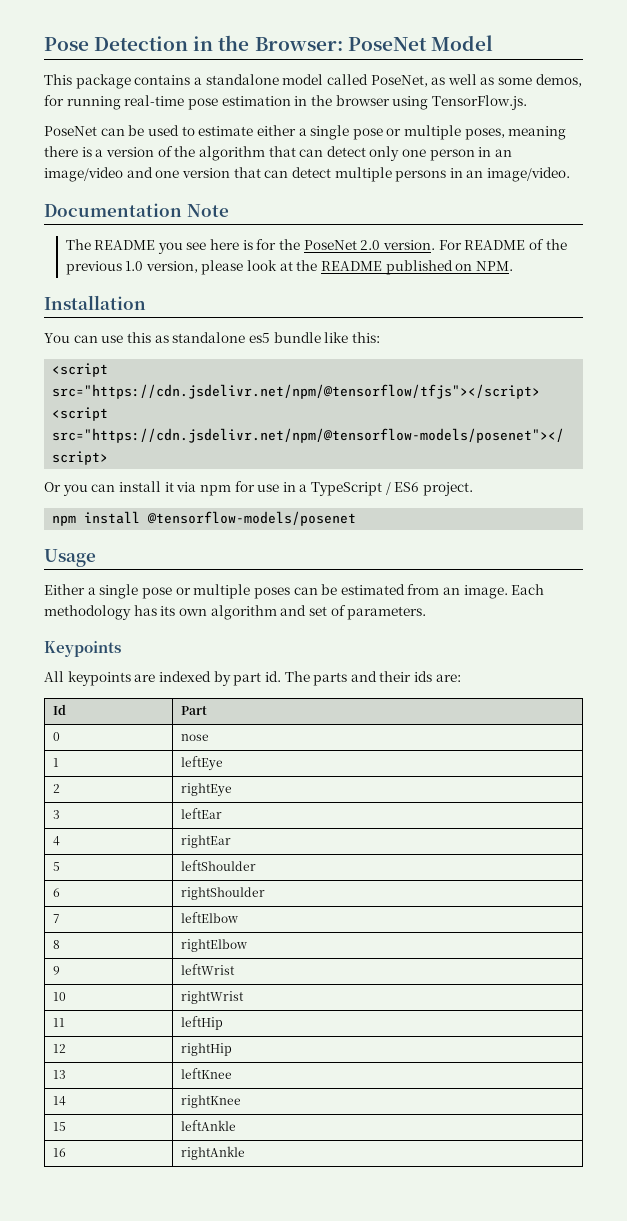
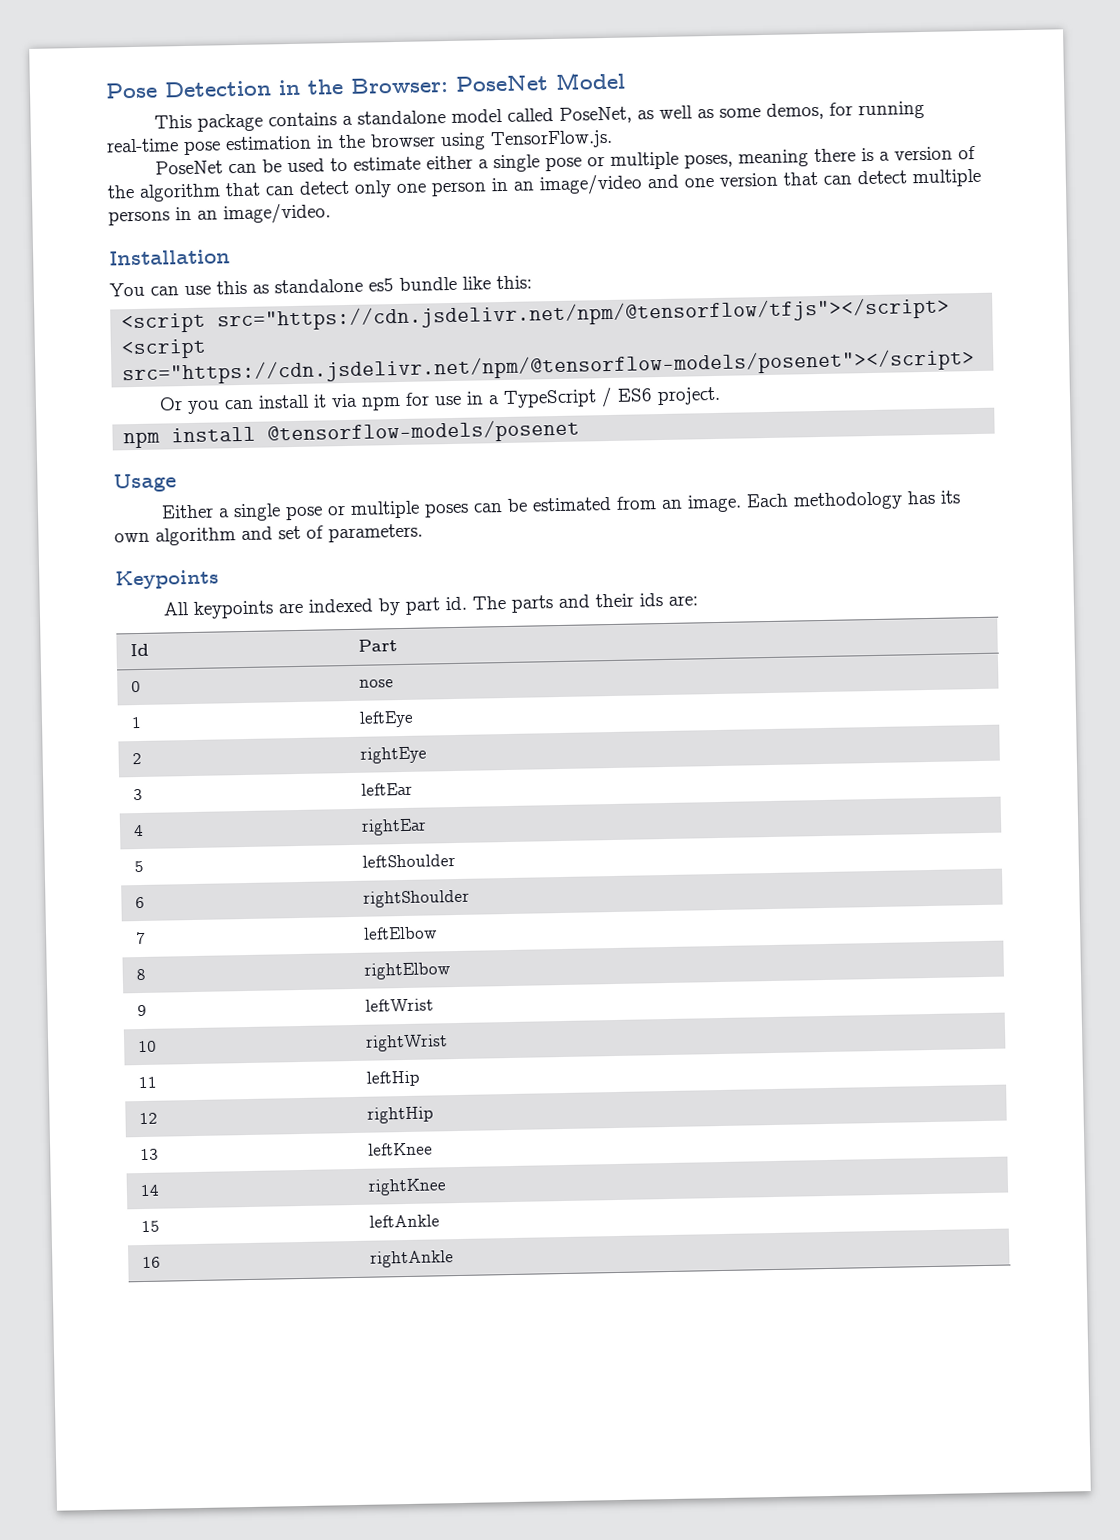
- Documentation Note
- The README you see here is for the PoseNet 2.0 version. For README of the previous 1.0 version, please look at the README published on NPM.

